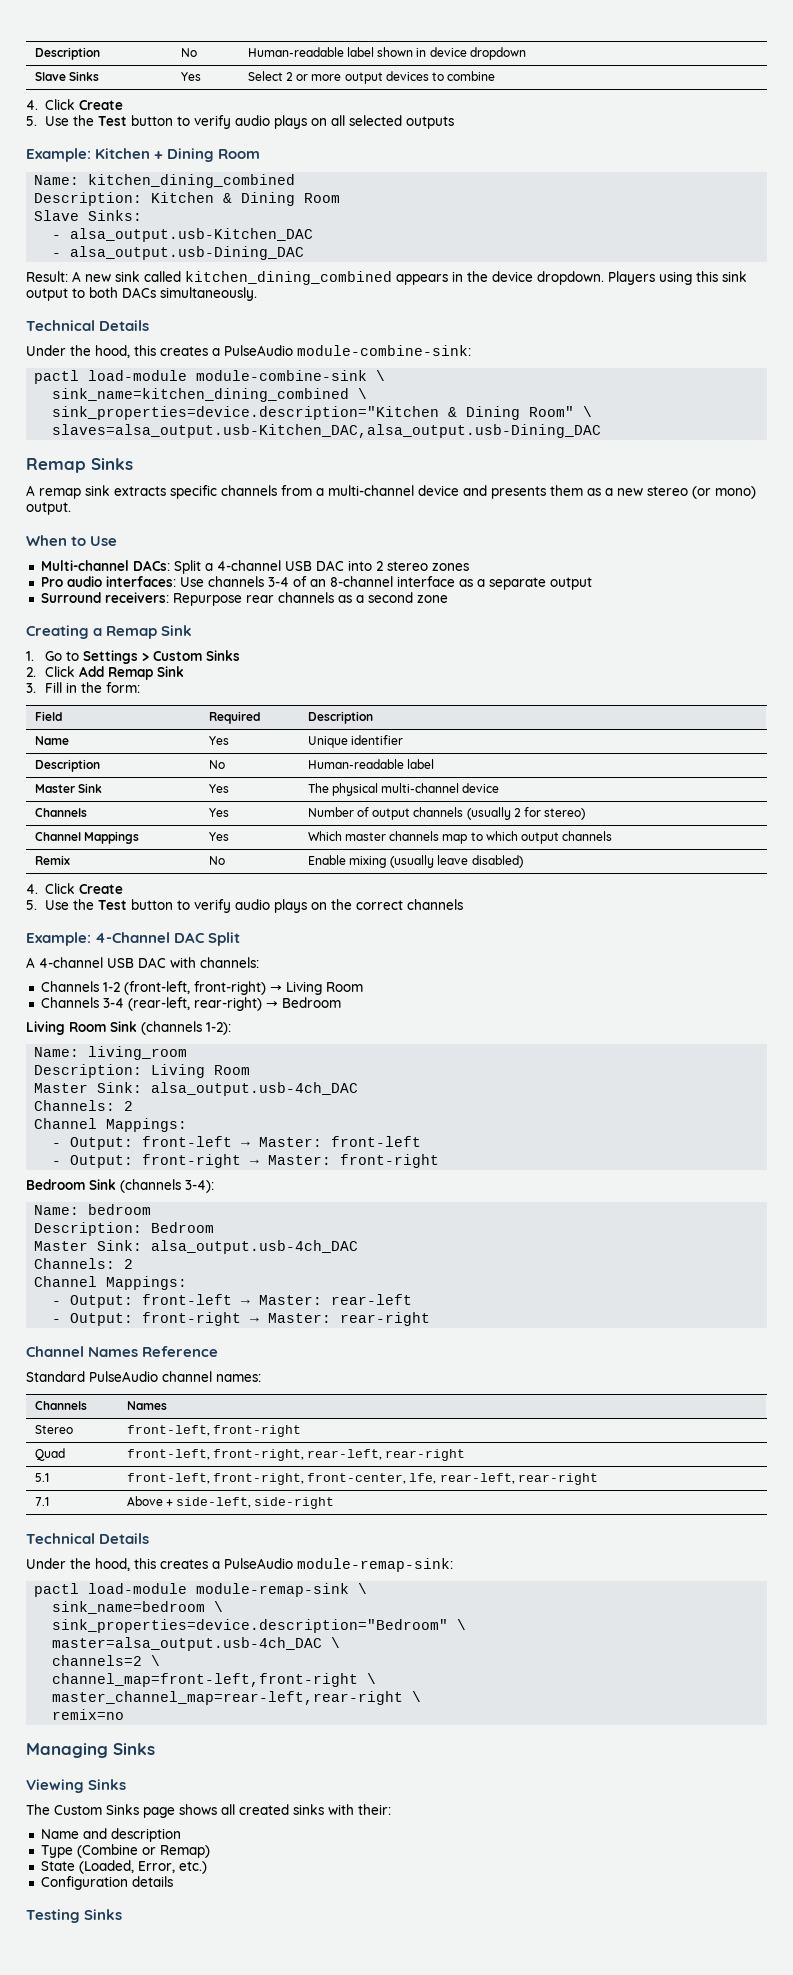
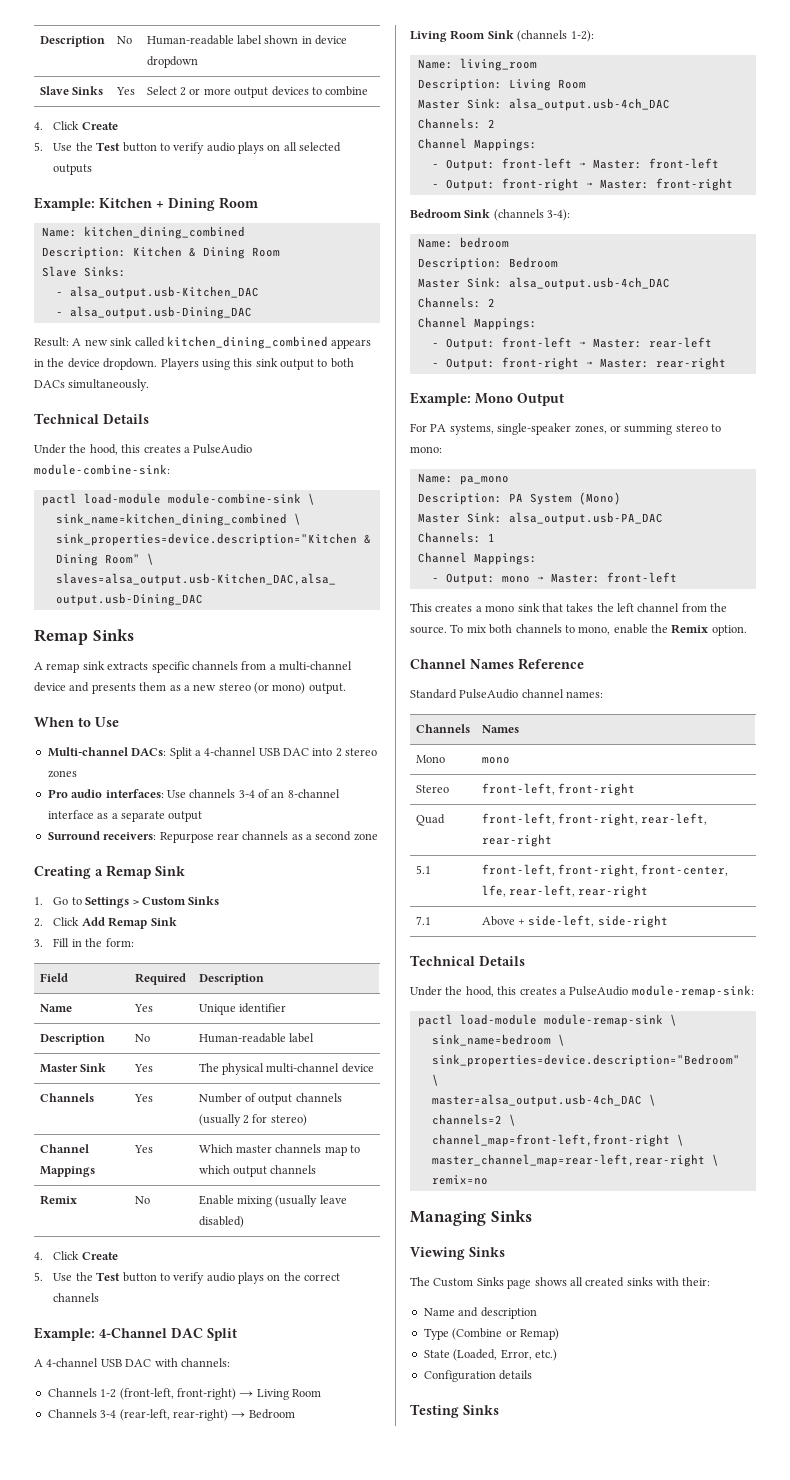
+ Example: Mono Output
+ For PA systems, single-speaker zones, or summing stereo to mono:
+ Name: pa_mono
+ Description: PA System (Mono)
+ Master Sink: alsa_output.usb-PA_DAC
+ Channels: 1
+ Channel Mappings:
+ - Output: mono → Master: front-left
+ This creates a mono sink that takes the left channel from the source. To mix both channels to mono, enable the Remix option.
+ Mono | mono

